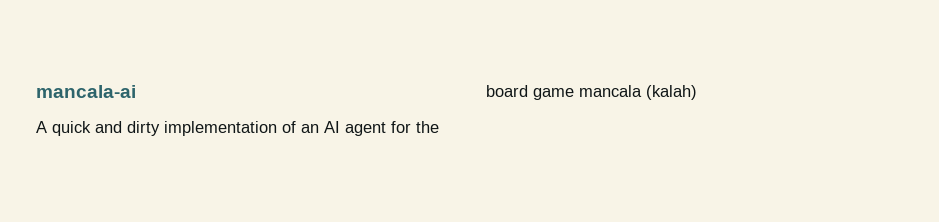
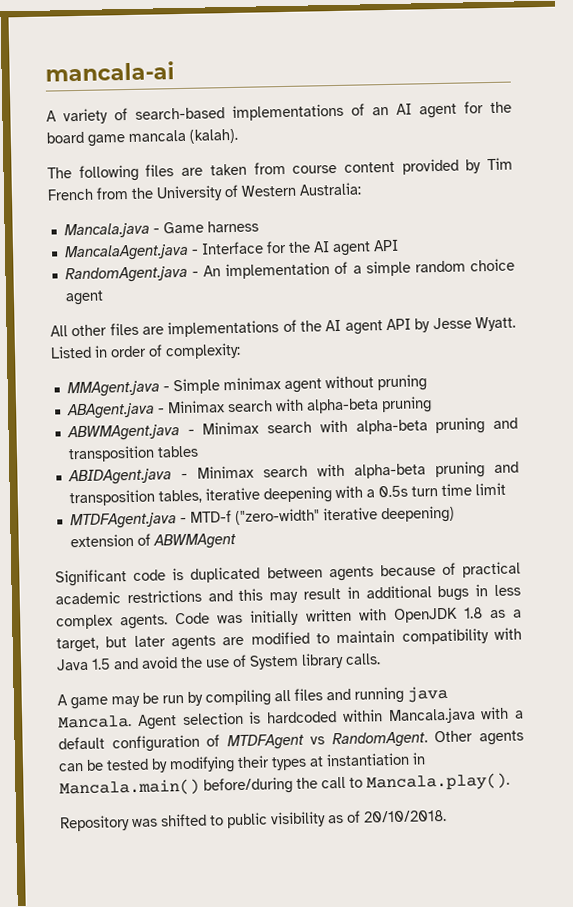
- A quick and dirty implementation of an AI agent for the board game mancala (kalah)
+ A variety of search-based implementations of an AI agent for the board game mancala (kalah).
+ The following files are taken from course content provided by Tim French from the University of Western Australia:
+ Mancala.java - Game harness
+ MancalaAgent.java - Interface for the AI agent API
+ RandomAgent.java - An implementation of a simple random choice agent
+ All other files are implementations of the AI agent API by Jesse Wyatt. Listed in order of complexity:
+ MMAgent.java - Simple minimax agent without pruning
+ ABAgent.java - Minimax search with alpha-beta pruning
+ ABWMAgent.java - Minimax search with alpha-beta pruning and transposition tables
+ ABIDAgent.java - Minimax search with alpha-beta pruning and transposition tables, iterative deepening with a 0.5s turn time limit
+ MTDFAgent.java - MTD-f ("zero-width" iterative deepening) extension of ABWMAgent
+ Significant code is duplicated between agents because of practical academic restrictions and this may result in additional bugs in less complex agents. Code was initially written with OpenJDK 1.8 as a target, but later agents are modified to maintain compatibility with Java 1.5 and avoid the use of System library calls.
+ A game may be run by compiling all files and running java Mancala. Agent selection is hardcoded within Mancala.java with a default configuration of MTDFAgent vs RandomAgent. Other agents can be tested by modifying their types at instantiation in Mancala.main() before/during the call to Mancala.play().
+ Repository was shifted to public visibility as of 20/10/2018.

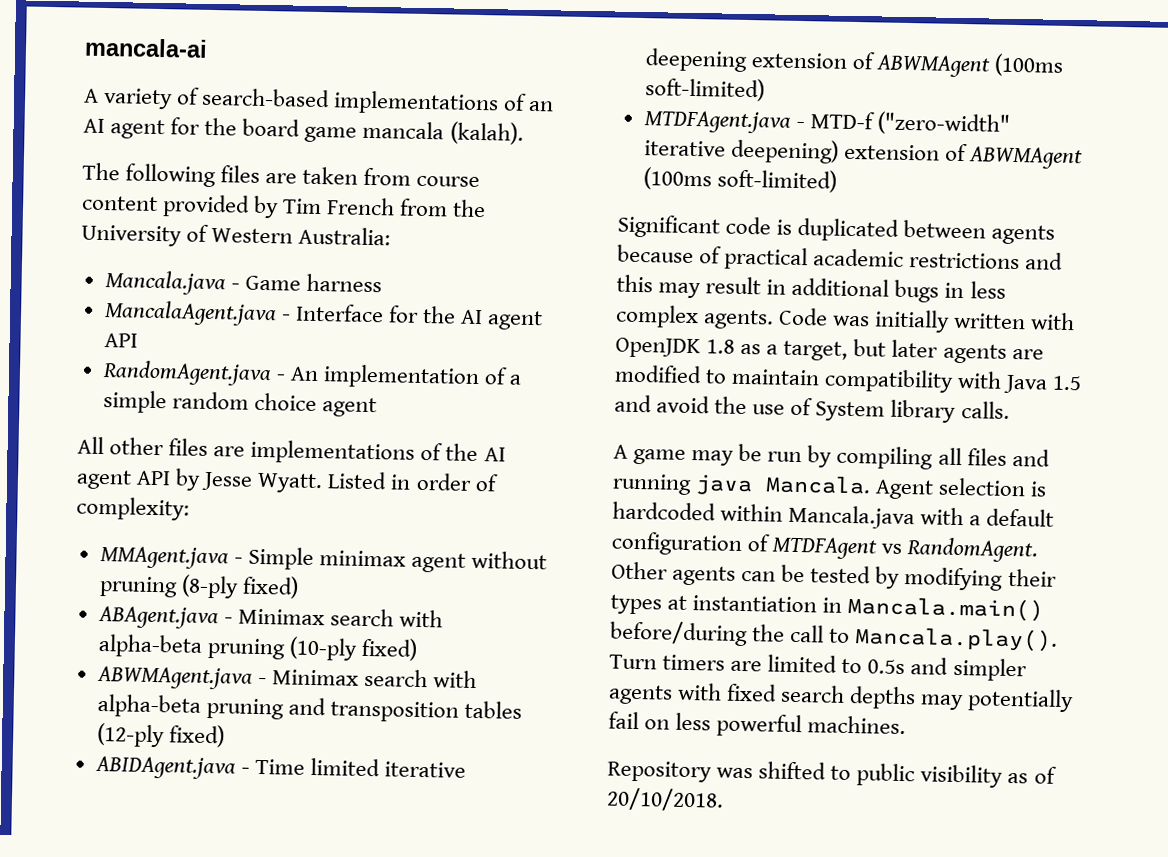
- MMAgent.java - Simple minimax agent without pruning
+ MMAgent.java - Simple minimax agent without pruning (8-ply fixed)
- ABAgent.java - Minimax search with alpha-beta pruning
+ ABAgent.java - Minimax search with alpha-beta pruning (10-ply fixed)
- ABWMAgent.java - Minimax search with alpha-beta pruning and transposition tables
+ ABWMAgent.java - Minimax search with alpha-beta pruning and transposition tables (12-ply fixed)
- ABIDAgent.java - Minimax search with alpha-beta pruning and transposition tables, iterative deepening with a 0.5s turn time limit
+ ABIDAgent.java - Time limited iterative deepening extension of ABWMAgent (100ms soft-limited)
- MTDFAgent.java - MTD-f ("zero-width" iterative deepening) extension of ABWMAgent
+ MTDFAgent.java - MTD-f ("zero-width" iterative deepening) extension of ABWMAgent (100ms soft-limited)
- Other agents can be tested by modifying their types at instantiation in Mancala.main() before/during the call to Mancala.play().
+ Other agents can be tested by modifying their types at instantiation in Mancala.main() before/during the call to Mancala.play(). Turn timers are limited to 0.5s and simpler agents with fixed search depths may potentially fail on less powerful machines.

